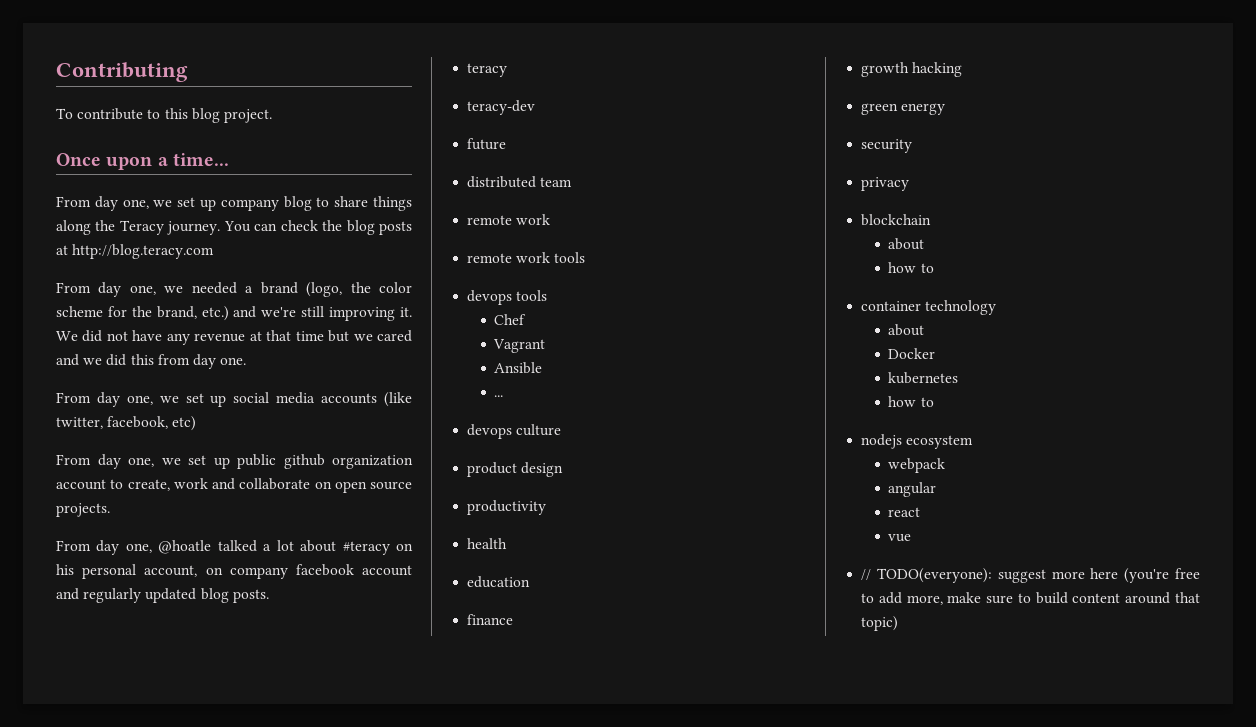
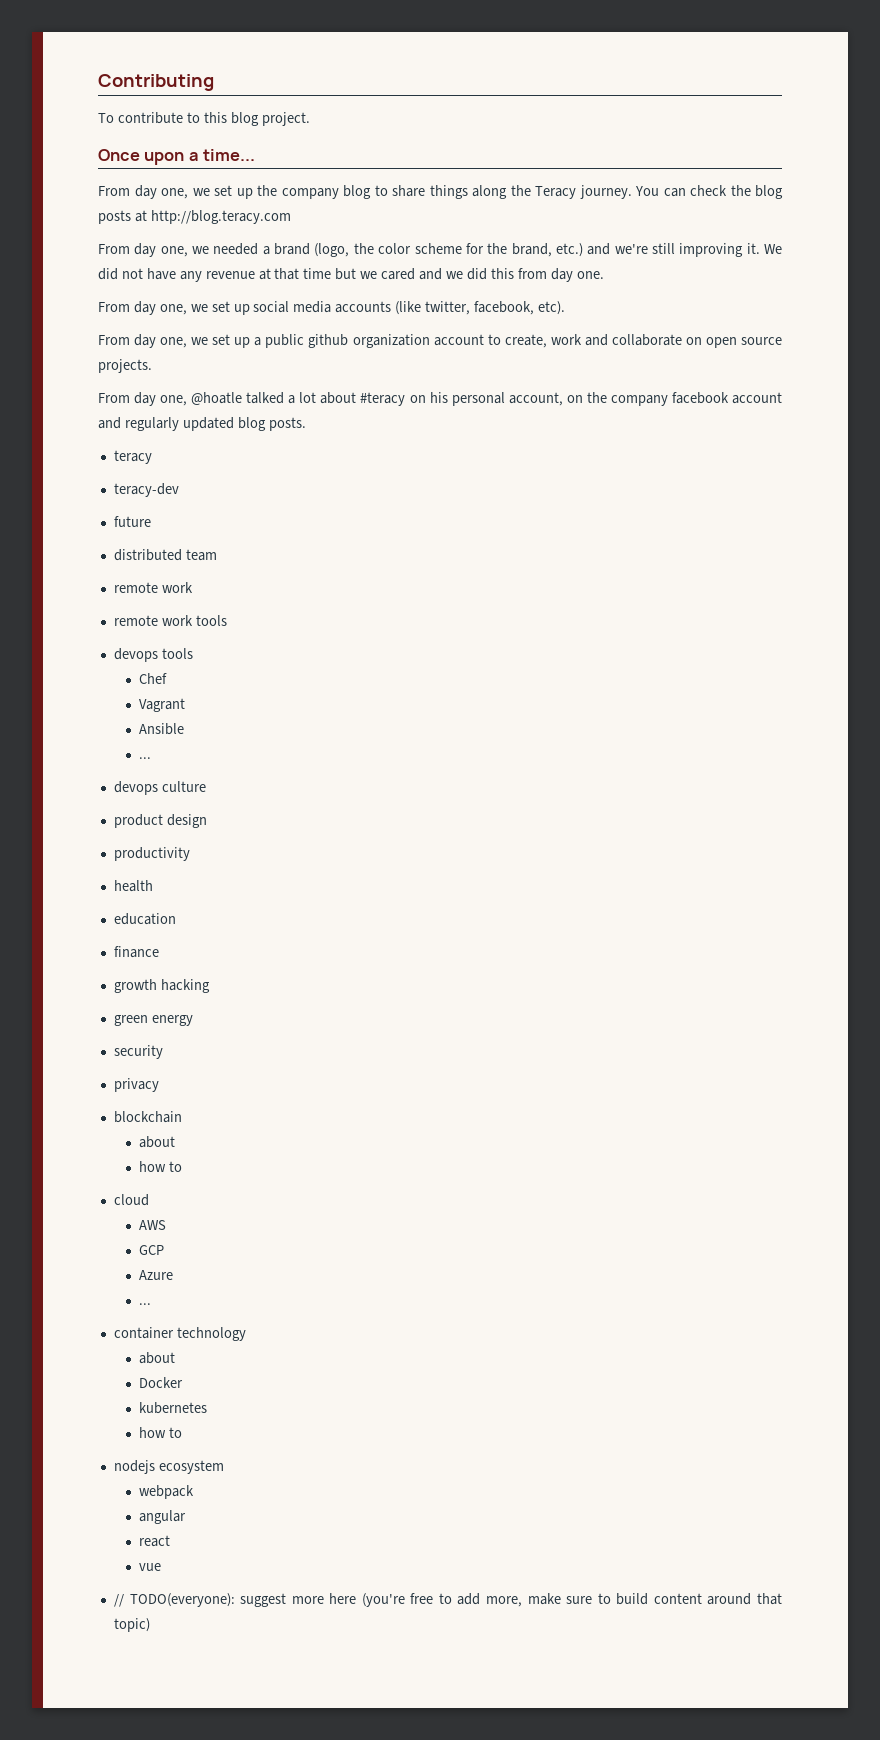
- From day one, we set up company blog to share things along the Teracy journey.
+ From day one, we set up the company blog to share things along the Teracy journey.
- From day one, we set up social media accounts (like twitter, facebook, etc)
- From day one, we set up public github organization account to create, work and collaborate on open source projects.
+ From day one, we set up social media accounts (like twitter, facebook, etc).
+ From day one, we set up a public github organization account to create, work and collaborate on open source projects.
- From day one, @hoatle talked a lot about #teracy on his personal account, on company facebook account and regularly updated blog posts.
+ From day one, @hoatle talked a lot about #teracy on his personal account, on the company facebook account and regularly updated blog posts.
+ cloud
+ AWS
+ GCP
+ Azure
+ ...

